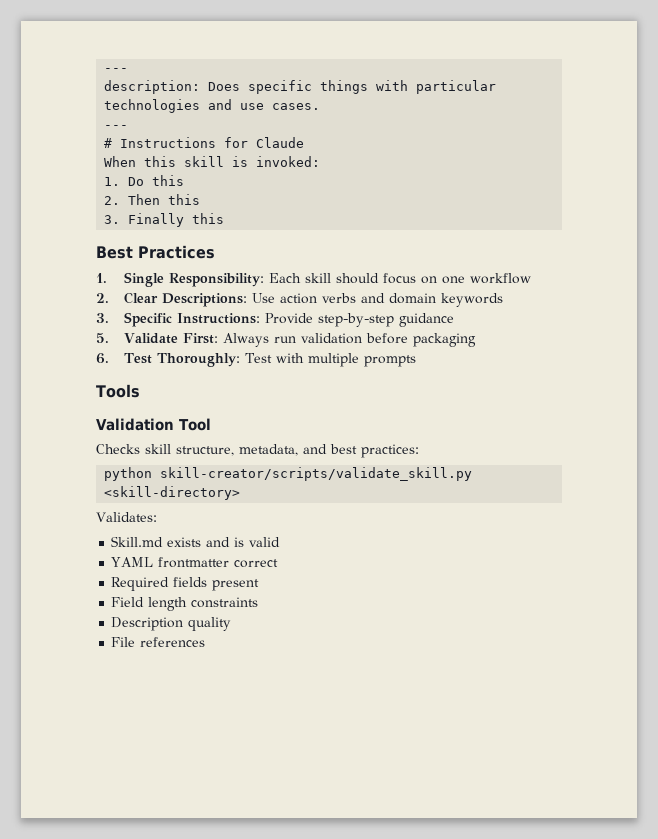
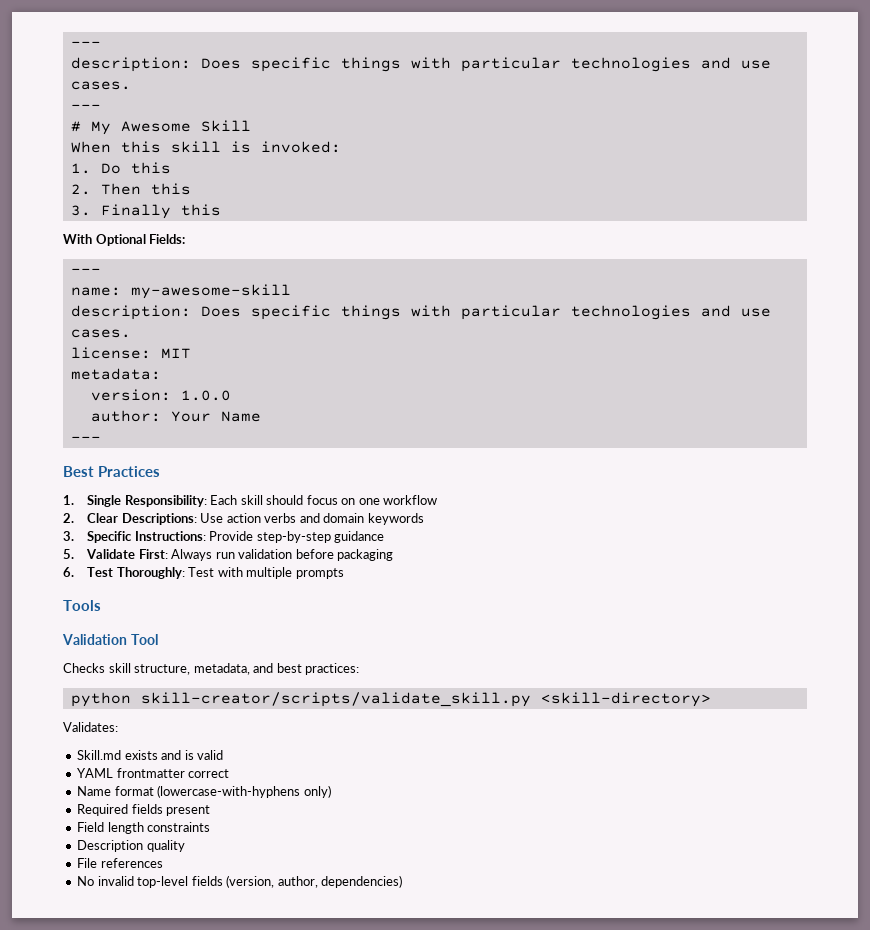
- # Instructions for Claude
+ # My Awesome Skill
+ With Optional Fields:
+ ---
+ name: my-awesome-skill
+ description: Does specific things with particular technologies and use cases.
+ license: MIT
+ metadata:
+ version: 1.0.0
+ author: Your Name
+ ---
+ Name format (lowercase-with-hyphens only)
+ No invalid top-level fields (version, author, dependencies)

